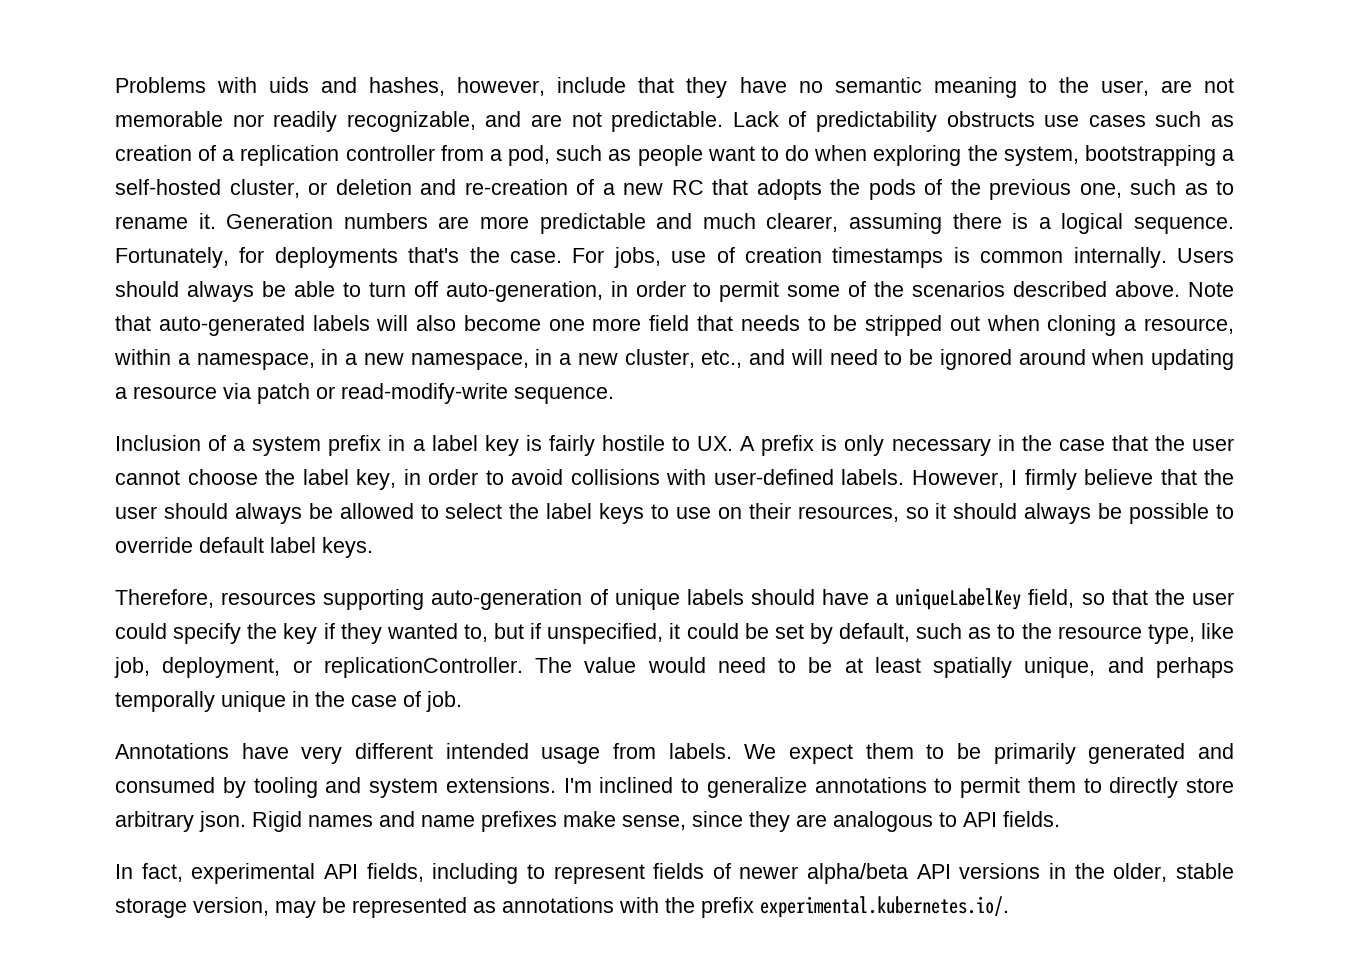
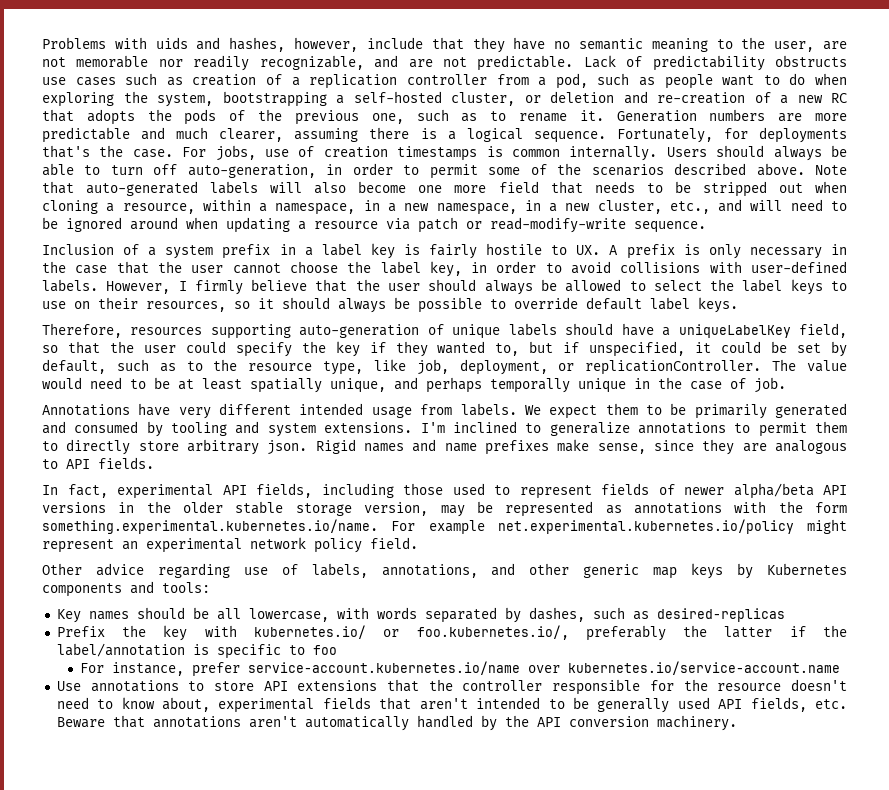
- In fact, experimental API fields, including to represent fields of newer alpha/beta API versions in the older, stable storage version, may be represented as annotations with the prefix experimental.kubernetes.io/.
+ In fact, experimental API fields, including those used to represent fields of newer alpha/beta API versions in the older stable storage version, may be represented as annotations with the form something.experimental.kubernetes.io/name. For example net.experimental.kubernetes.io/policy might represent an experimental network policy field.
+ Other advice regarding use of labels, annotations, and other generic map keys by Kubernetes components and tools:
+ Key names should be all lowercase, with words separated by dashes, such as desired-replicas
+ Prefix the key with kubernetes.io/ or foo.kubernetes.io/, preferably the latter if the label/annotation is specific to foo
+ For instance, prefer service-account.kubernetes.io/name over kubernetes.io/service-account.name
+ Use annotations to store API extensions that the controller responsible for the resource doesn't need to know about, experimental fields that aren't intended to be generally used API fields, etc. Beware that annotations aren't automatically handled by the API conversion machinery.

